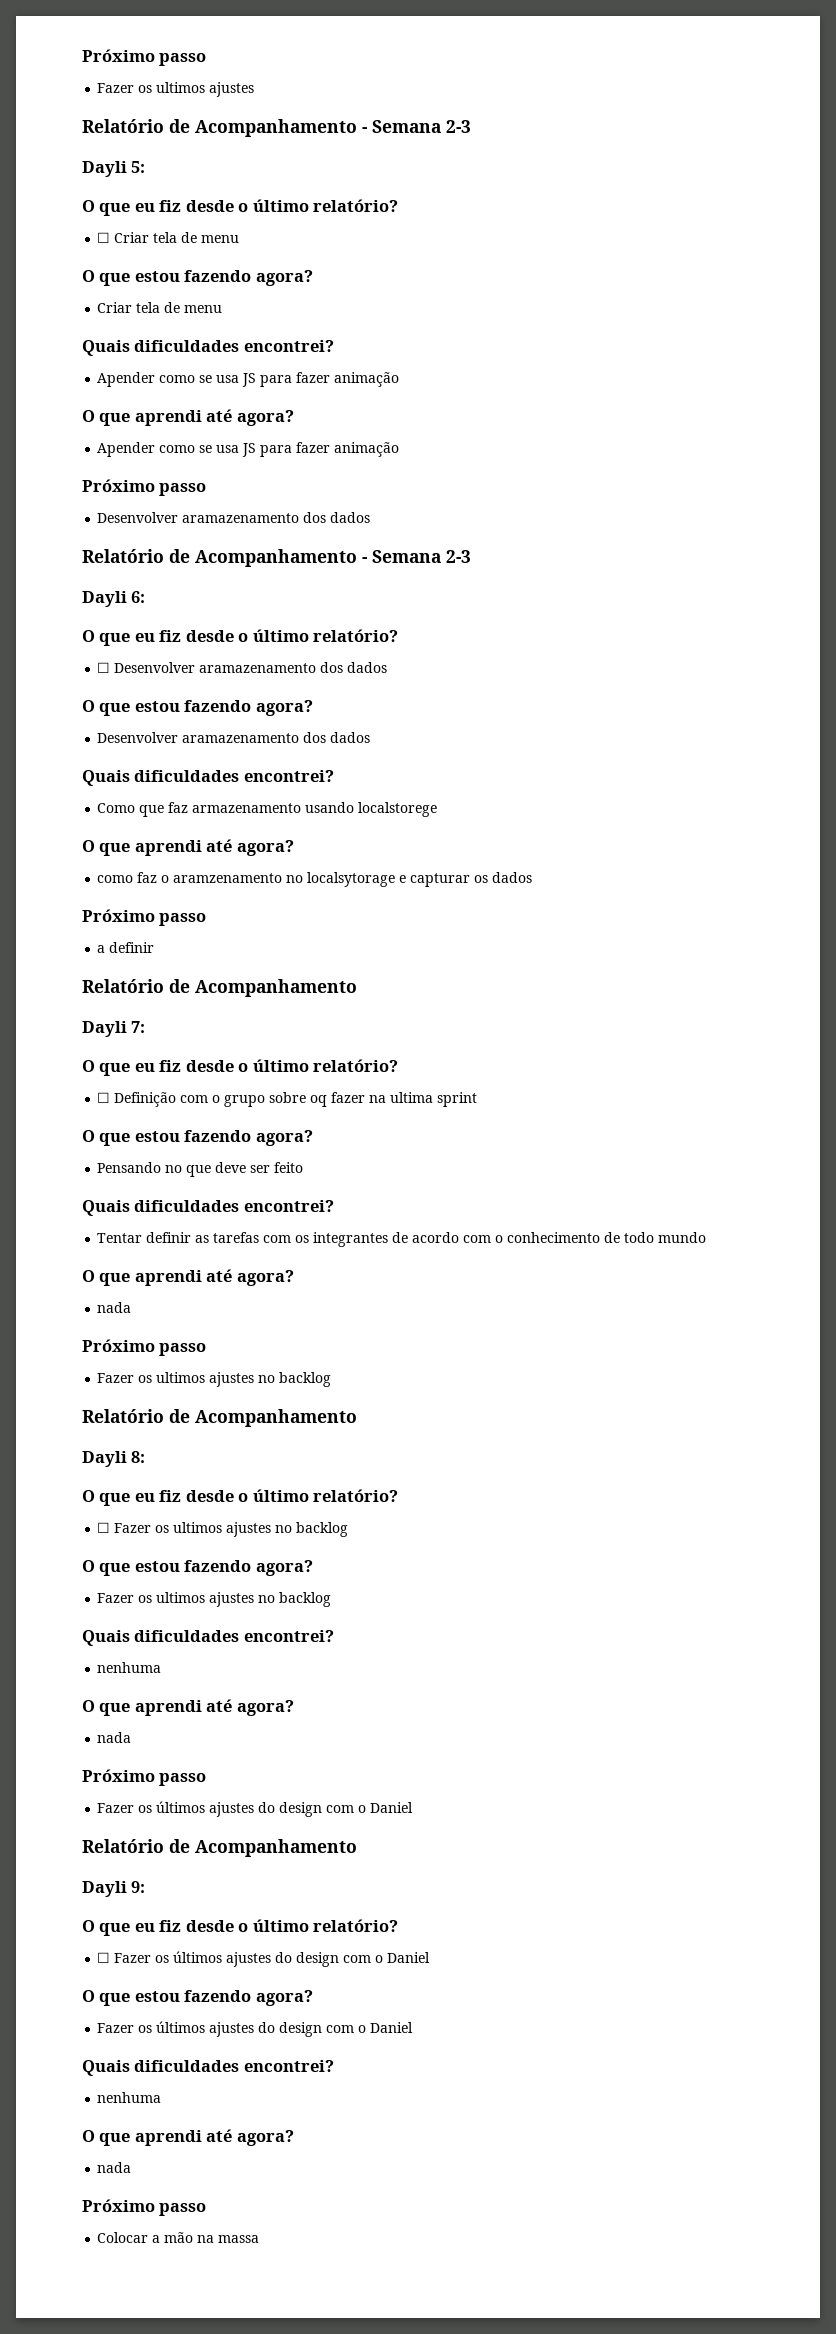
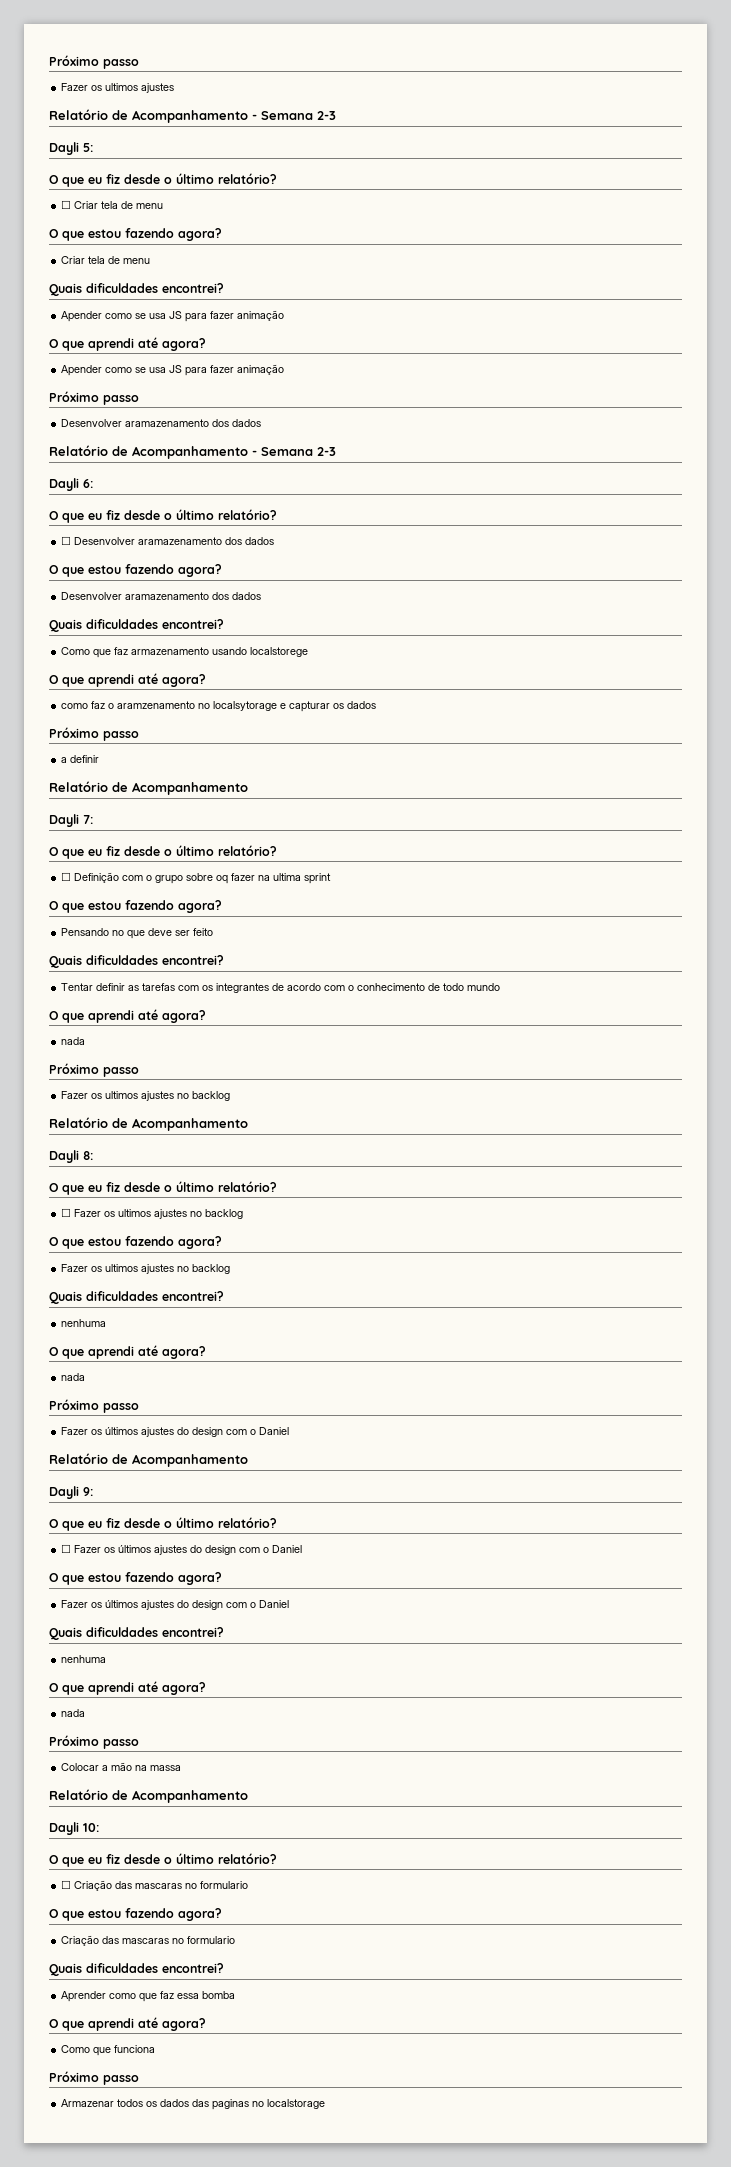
  Colocar a mão na massa
+ Relatório de Acompanhamento
+ Dayli 10:
+ O que eu fiz desde o último relatório?
+ ☐ Criação das mascaras no formulario
+ O que estou fazendo agora?
+ Criação das mascaras no formulario
+ Quais dificuldades encontrei?
+ Aprender como que faz essa bomba
+ O que aprendi até agora?
+ Como que funciona
+ Próximo passo
+ Armazenar todos os dados das paginas no localstorage

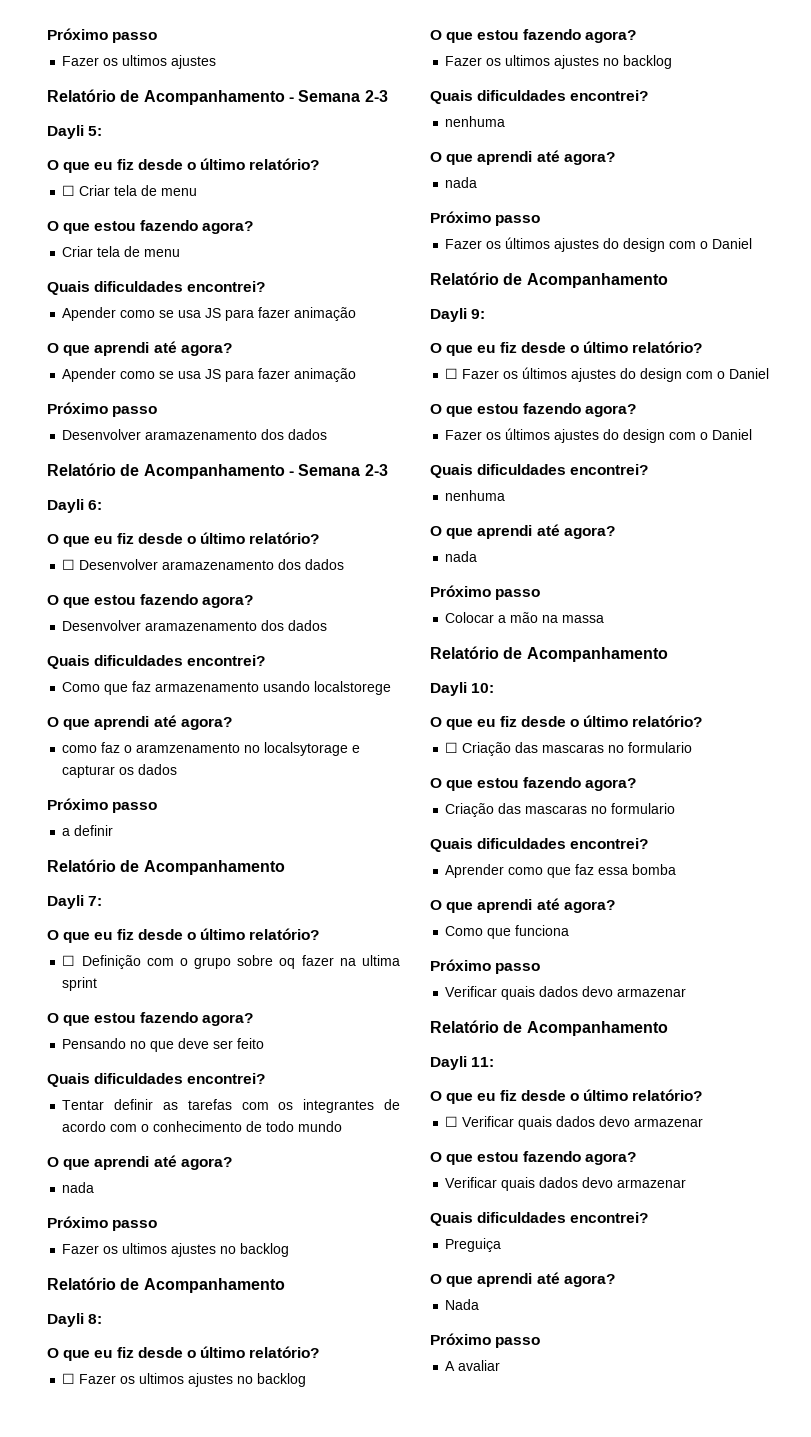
  Como que funciona
  Próximo passo
- Armazenar todos os dados das paginas no localstorage
+ Verificar quais dados devo armazenar
+ Relatório de Acompanhamento
+ Dayli 11:
+ O que eu fiz desde o último relatório?
+ ☐ Verificar quais dados devo armazenar
+ O que estou fazendo agora?
+ Verificar quais dados devo armazenar
+ Quais dificuldades encontrei?
+ Preguiça
+ O que aprendi até agora?
+ Nada
+ Próximo passo
+ A avaliar

